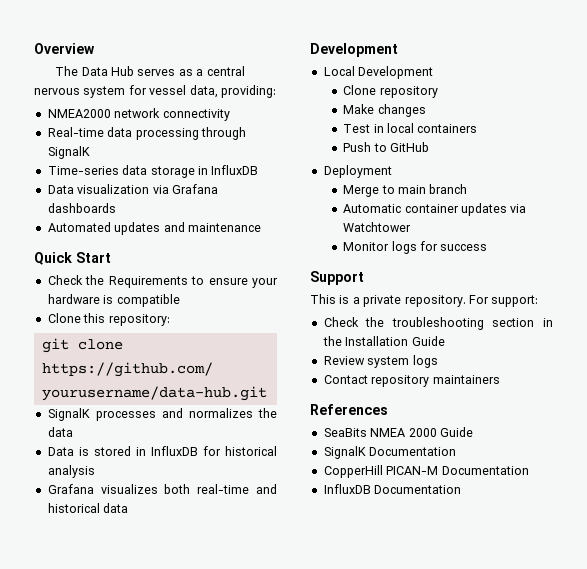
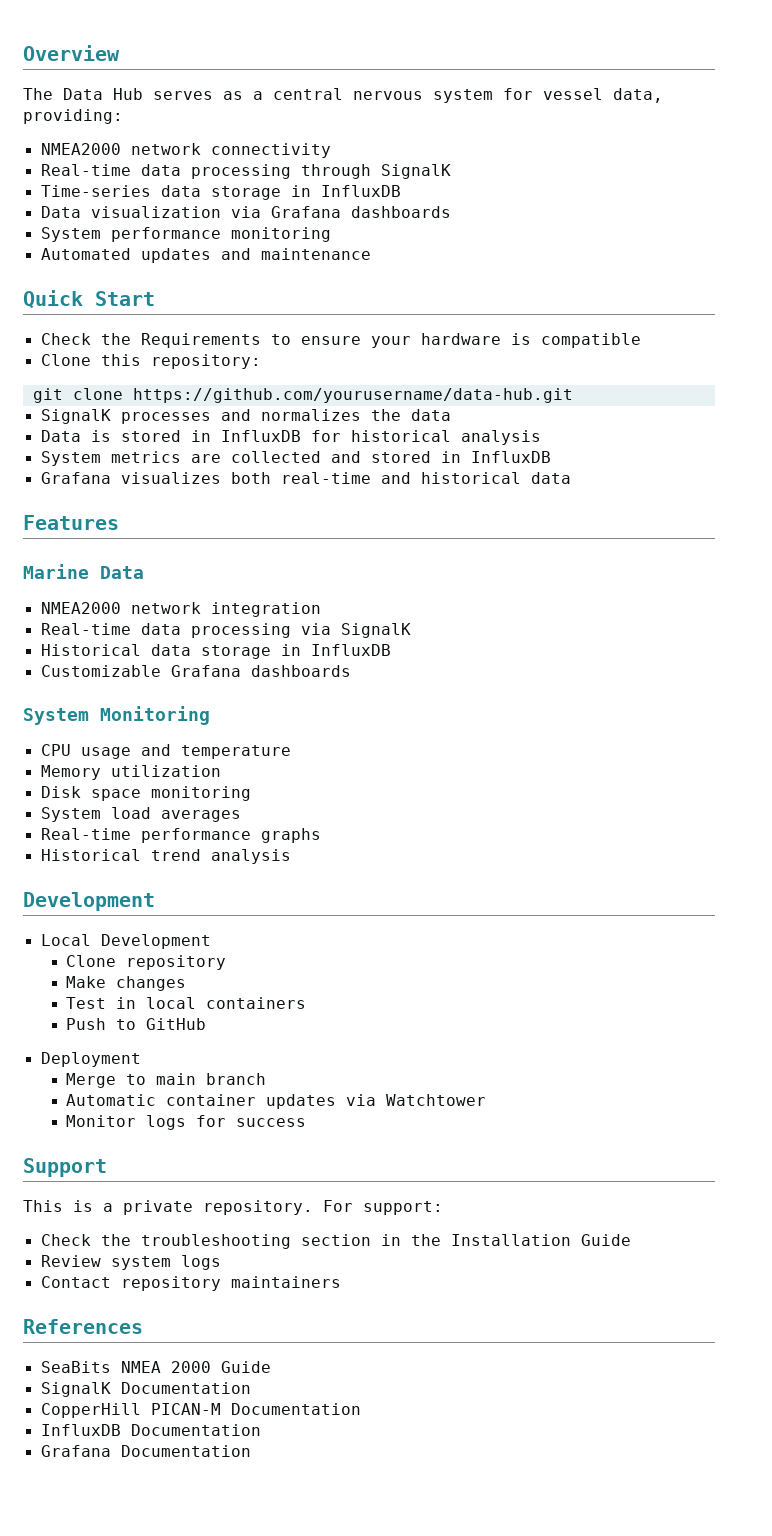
+ System performance monitoring
+ System metrics are collected and stored in InfluxDB
+ Features
+ Marine Data
+ NMEA2000 network integration
+ Real-time data processing via SignalK
+ Historical data storage in InfluxDB
+ Customizable Grafana dashboards
+ System Monitoring
+ CPU usage and temperature
+ Memory utilization
+ Disk space monitoring
+ System load averages
+ Real-time performance graphs
+ Historical trend analysis
+ Grafana Documentation

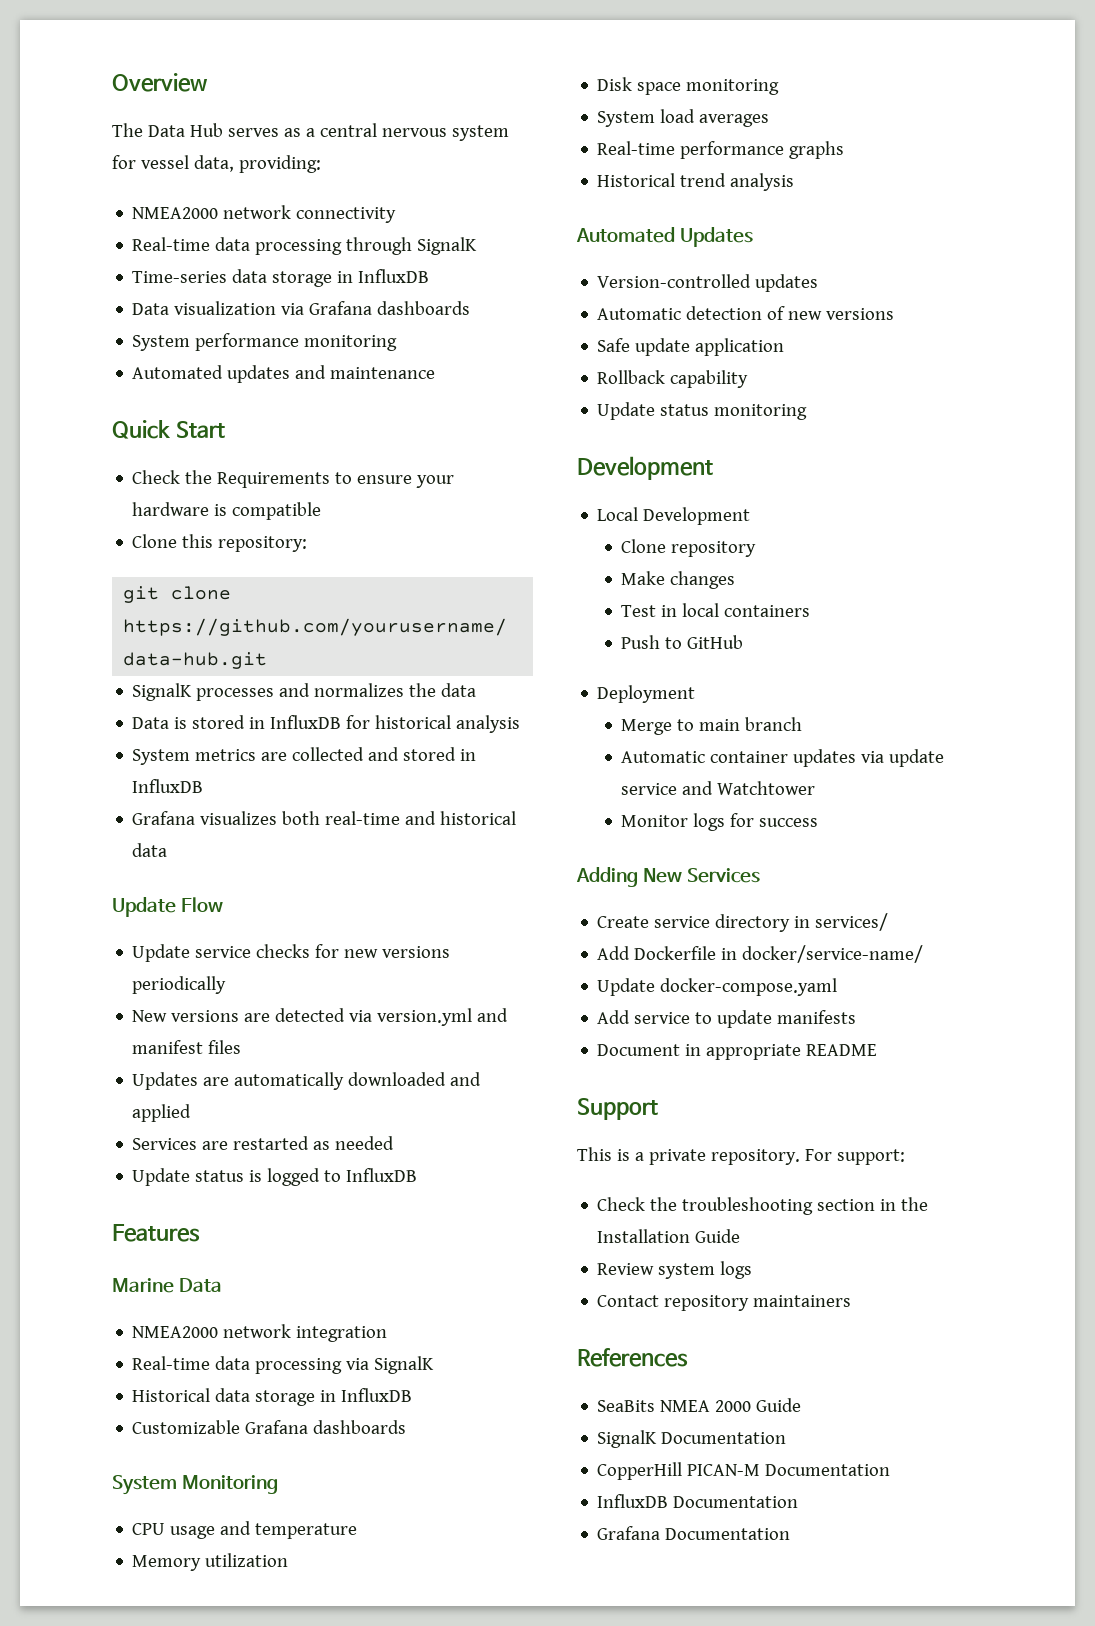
+ Update Flow
+ Update service checks for new versions periodically
+ New versions are detected via version.yml and manifest files
+ Updates are automatically downloaded and applied
+ Services are restarted as needed
+ Update status is logged to InfluxDB
+ Automated Updates
+ Version-controlled updates
+ Automatic detection of new versions
+ Safe update application
+ Rollback capability
+ Update status monitoring
- Automatic container updates via Watchtower
+ Automatic container updates via update service and Watchtower
+ Adding New Services
+ Create service directory in services/
+ Add Dockerfile in docker/service-name/
+ Update docker-compose.yaml
+ Add service to update manifests
+ Document in appropriate README

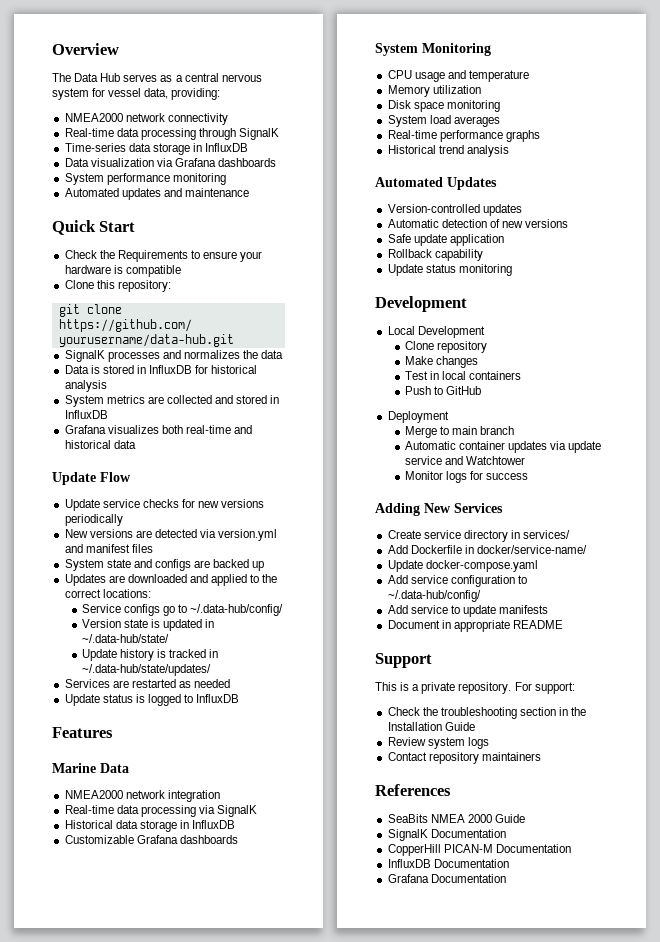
+ System state and configs are backed up
- Updates are automatically downloaded and applied
+ Updates are downloaded and applied to the correct locations:
+ Service configs go to ~/.data-hub/config/
+ Version state is updated in ~/.data-hub/state/
+ Update history is tracked in ~/.data-hub/state/updates/
+ Add service configuration to ~/.data-hub/config/

